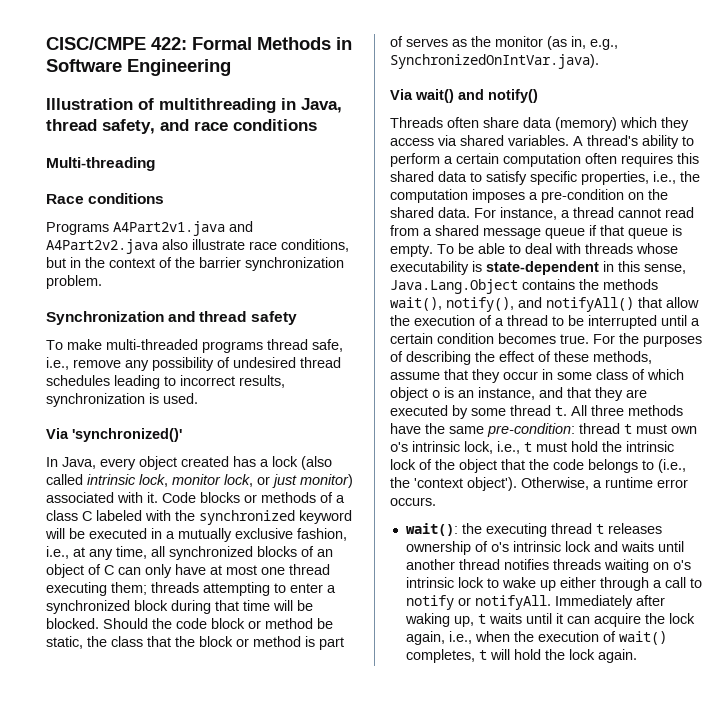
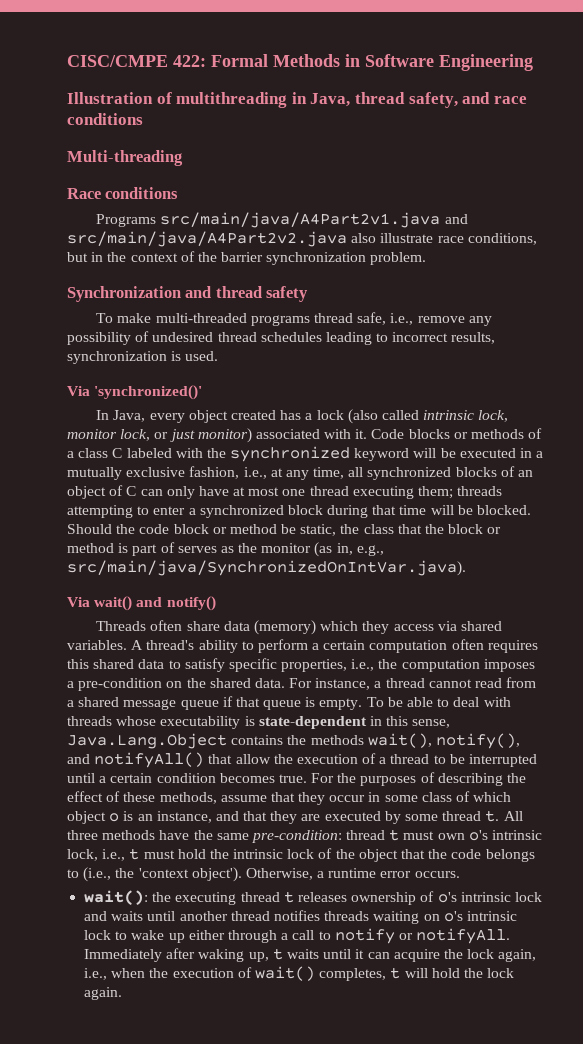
- Programs A4Part2v1.java and A4Part2v2.java also illustrate race conditions, but in the context of the barrier synchronization problem.
+ Programs src/main/java/A4Part2v1.java and src/main/java/A4Part2v2.java also illustrate race conditions, but in the context of the barrier synchronization problem.
- Should the code block or method be static, the class that the block or method is part of serves as the monitor (as in, e.g., SynchronizedOnIntVar.java).
+ Should the code block or method be static, the class that the block or method is part of serves as the monitor (as in, e.g., src/main/java/SynchronizedOnIntVar.java).

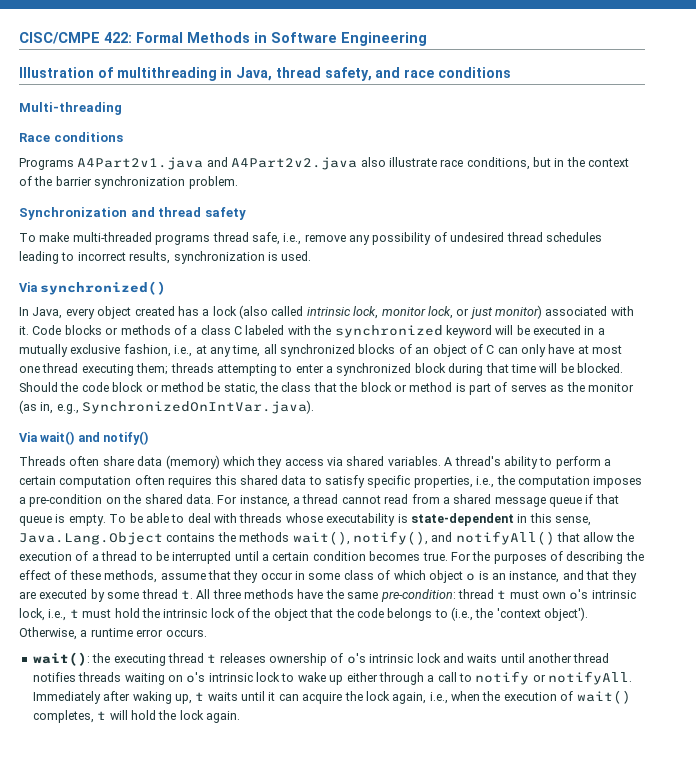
- Programs src/main/java/A4Part2v1.java and src/main/java/A4Part2v2.java also illustrate race conditions, but in the context of the barrier synchronization problem.
+ Programs A4Part2v1.java and A4Part2v2.java also illustrate race conditions, but in the context of the barrier synchronization problem.
- Via 'synchronized()'
+ Via synchronized()
- Should the code block or method be static, the class that the block or method is part of serves as the monitor (as in, e.g., src/main/java/SynchronizedOnIntVar.java).
+ Should the code block or method be static, the class that the block or method is part of serves as the monitor (as in, e.g., SynchronizedOnIntVar.java).

